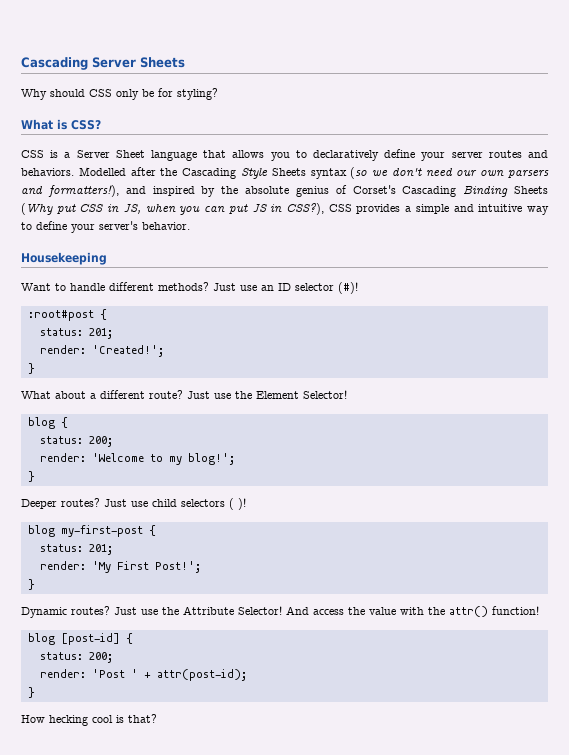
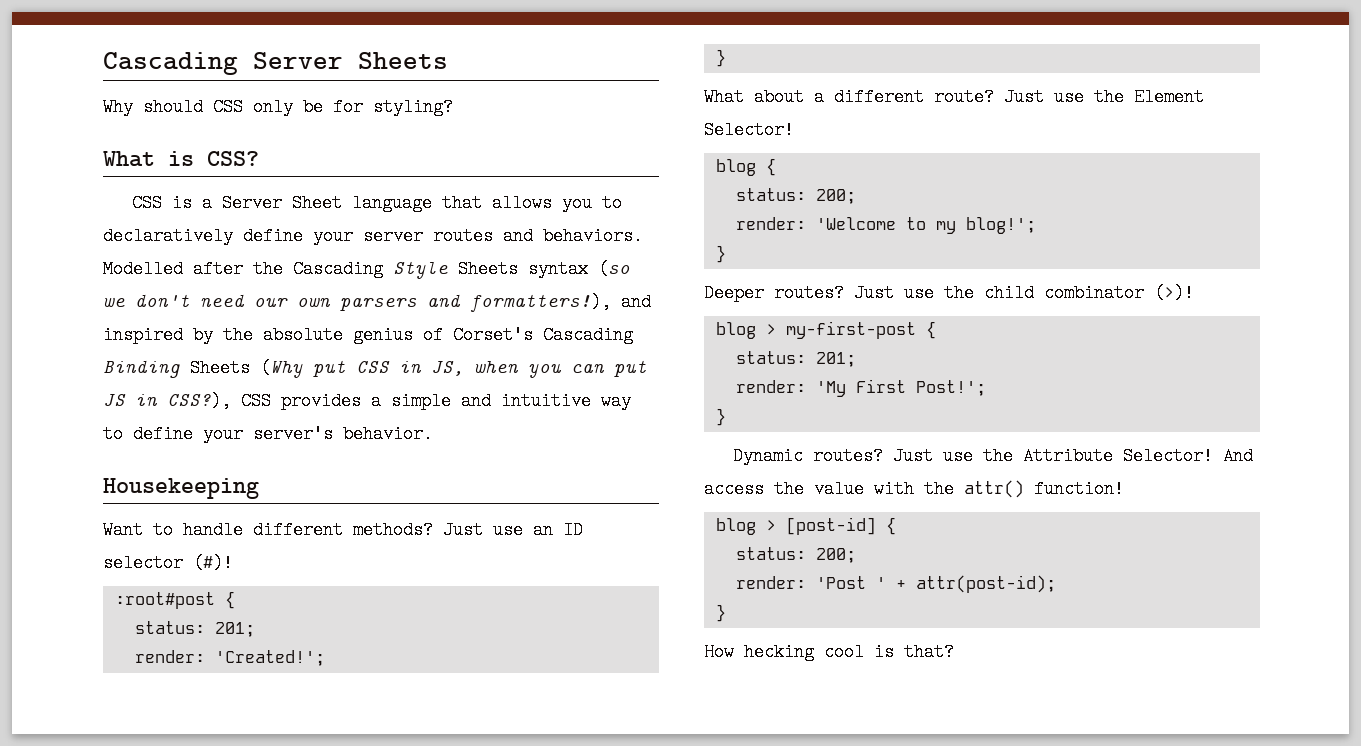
- Just use child selectors ( )!
- blog my-first-post {
+ Just use the child combinator (>)!
+ blog > my-first-post {
- blog [post-id] {
+ blog > [post-id] {

